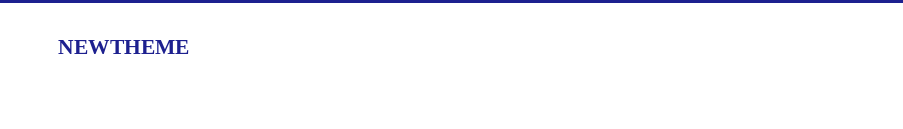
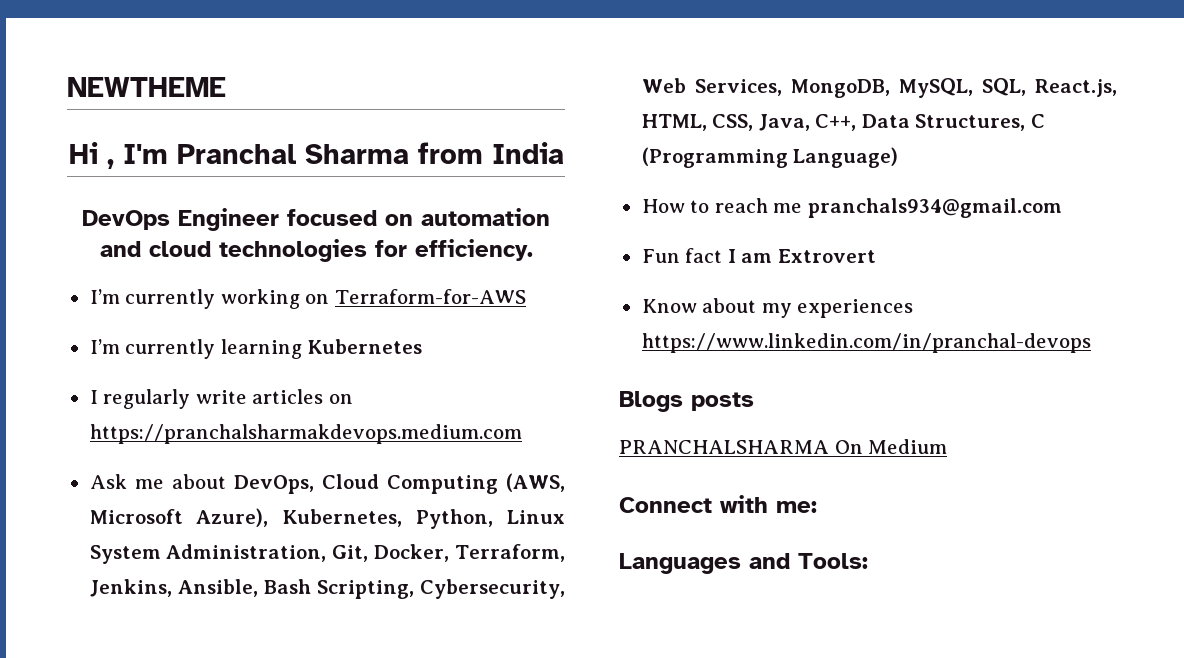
+ Hi , I'm Pranchal Sharma from India
+ DevOps Engineer focused on automation and cloud technologies for efficiency.
+ I’m currently working on Terraform-for-AWS
+ I’m currently learning Kubernetes
+ I regularly write articles on https://pranchalsharmakdevops.medium.com
+ Ask me about DevOps, Cloud Computing (AWS, Microsoft Azure), Kubernetes, Python, Linux System Administration, Git, Docker, Terraform, Jenkins, Ansible, Bash Scripting, Cybersecurity, Web Services, MongoDB, MySQL, SQL, React.js, HTML, CSS, Java, C++, Data Structures, C (Programming Language)
+ How to reach me pranchals934@gmail.com
+ Fun fact I am Extrovert
+ Know about my experiences https://www.linkedin.com/in/pranchal-devops
+ Blogs posts
+ PRANCHALSHARMA On Medium
+ Connect with me:
+ Languages and Tools:

